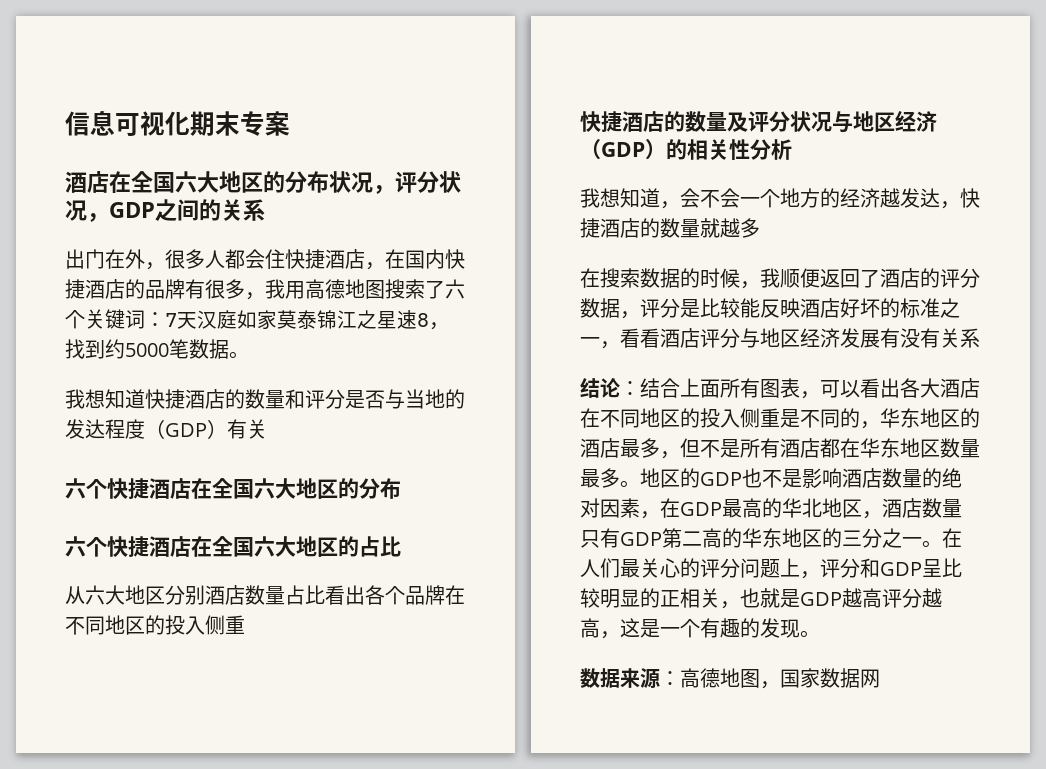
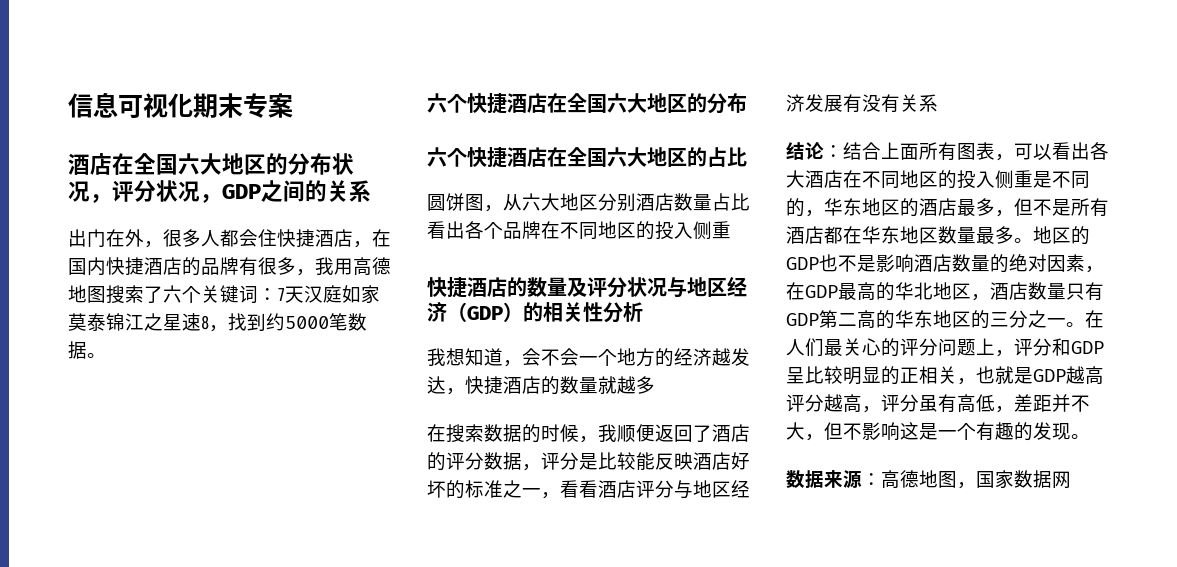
- 我想知道快捷酒店的数量和评分是否与当地的发达程度（GDP）有关
- 从六大地区分别酒店数量占比看出各个品牌在不同地区的投入侧重
+ 圆饼图，从六大地区分别酒店数量占比看出各个品牌在不同地区的投入侧重
- 在人们最关心的评分问题上，评分和GDP呈比较明显的正相关，也就是GDP越高评分越高，这是一个有趣的发现。
+ 在人们最关心的评分问题上，评分和GDP呈比较明显的正相关，也就是GDP越高评分越高，评分虽有高低，差距并不大，但不影响这是一个有趣的发现。

